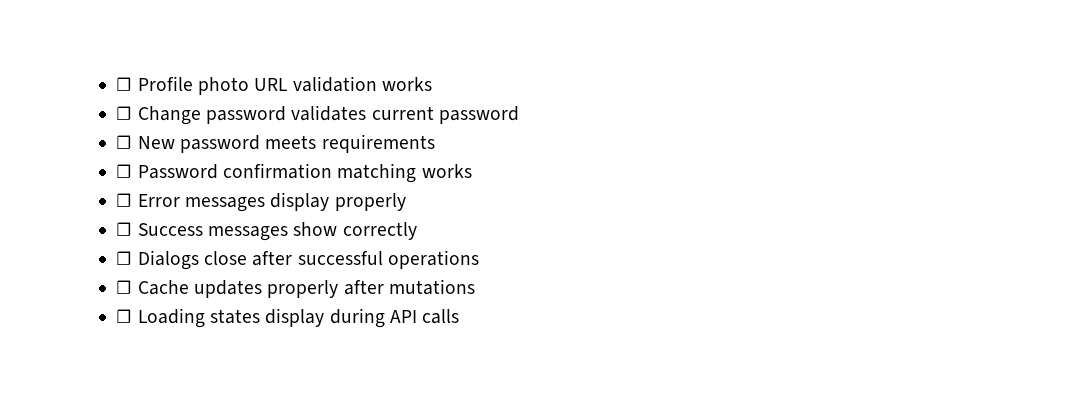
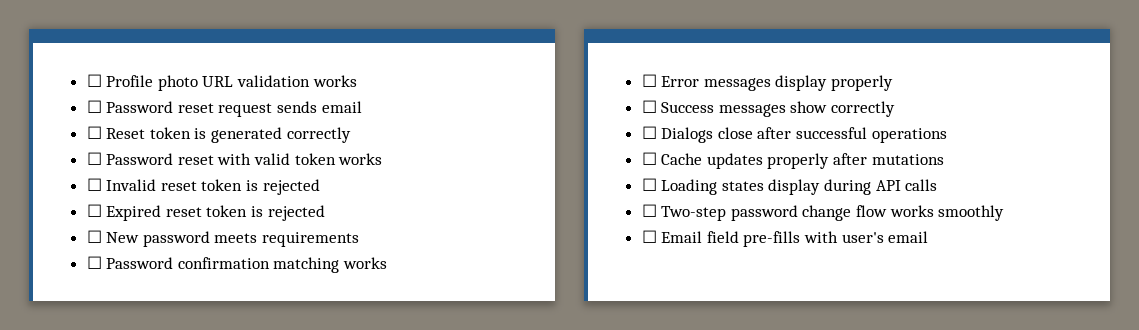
- ☐ Change password validates current password
+ ☐ Password reset request sends email
+ ☐ Reset token is generated correctly
+ ☐ Password reset with valid token works
+ ☐ Invalid reset token is rejected
+ ☐ Expired reset token is rejected
+ ☐ Two-step password change flow works smoothly
+ ☐ Email field pre-fills with user's email

